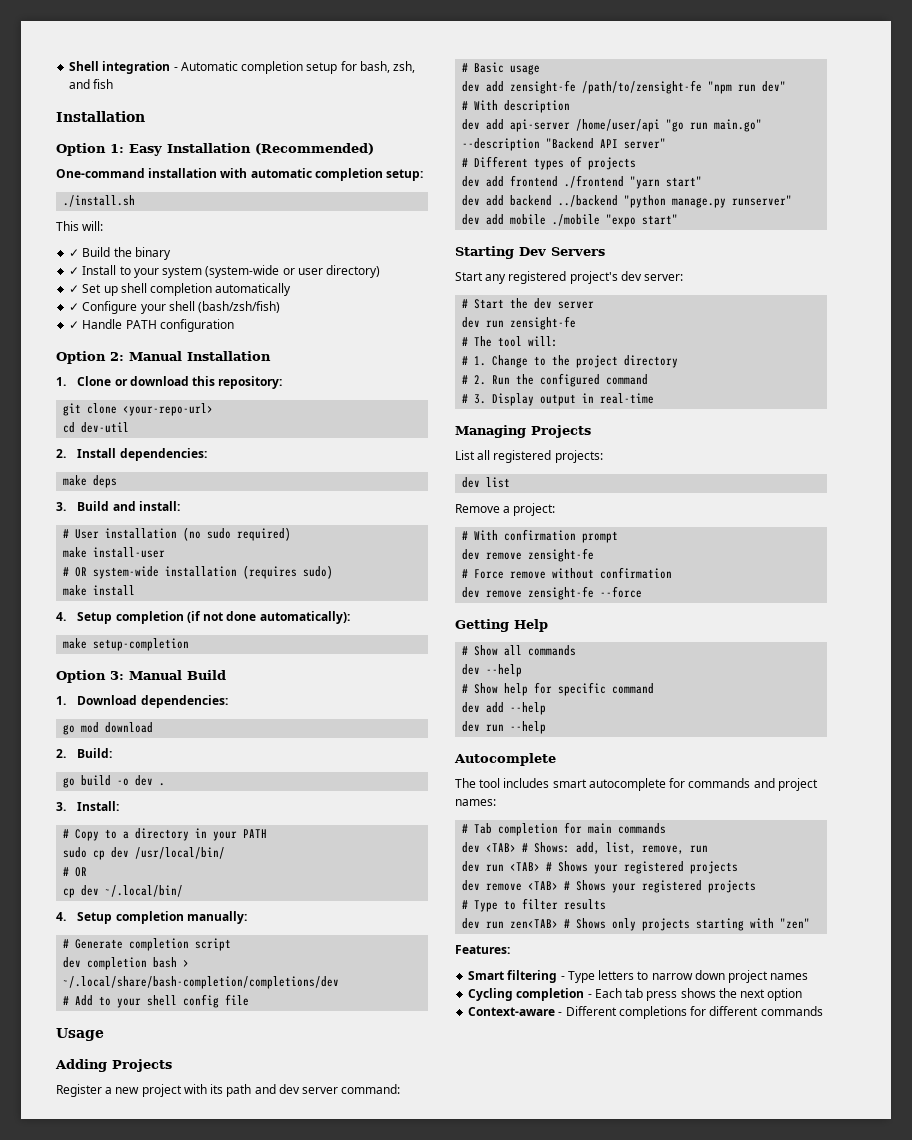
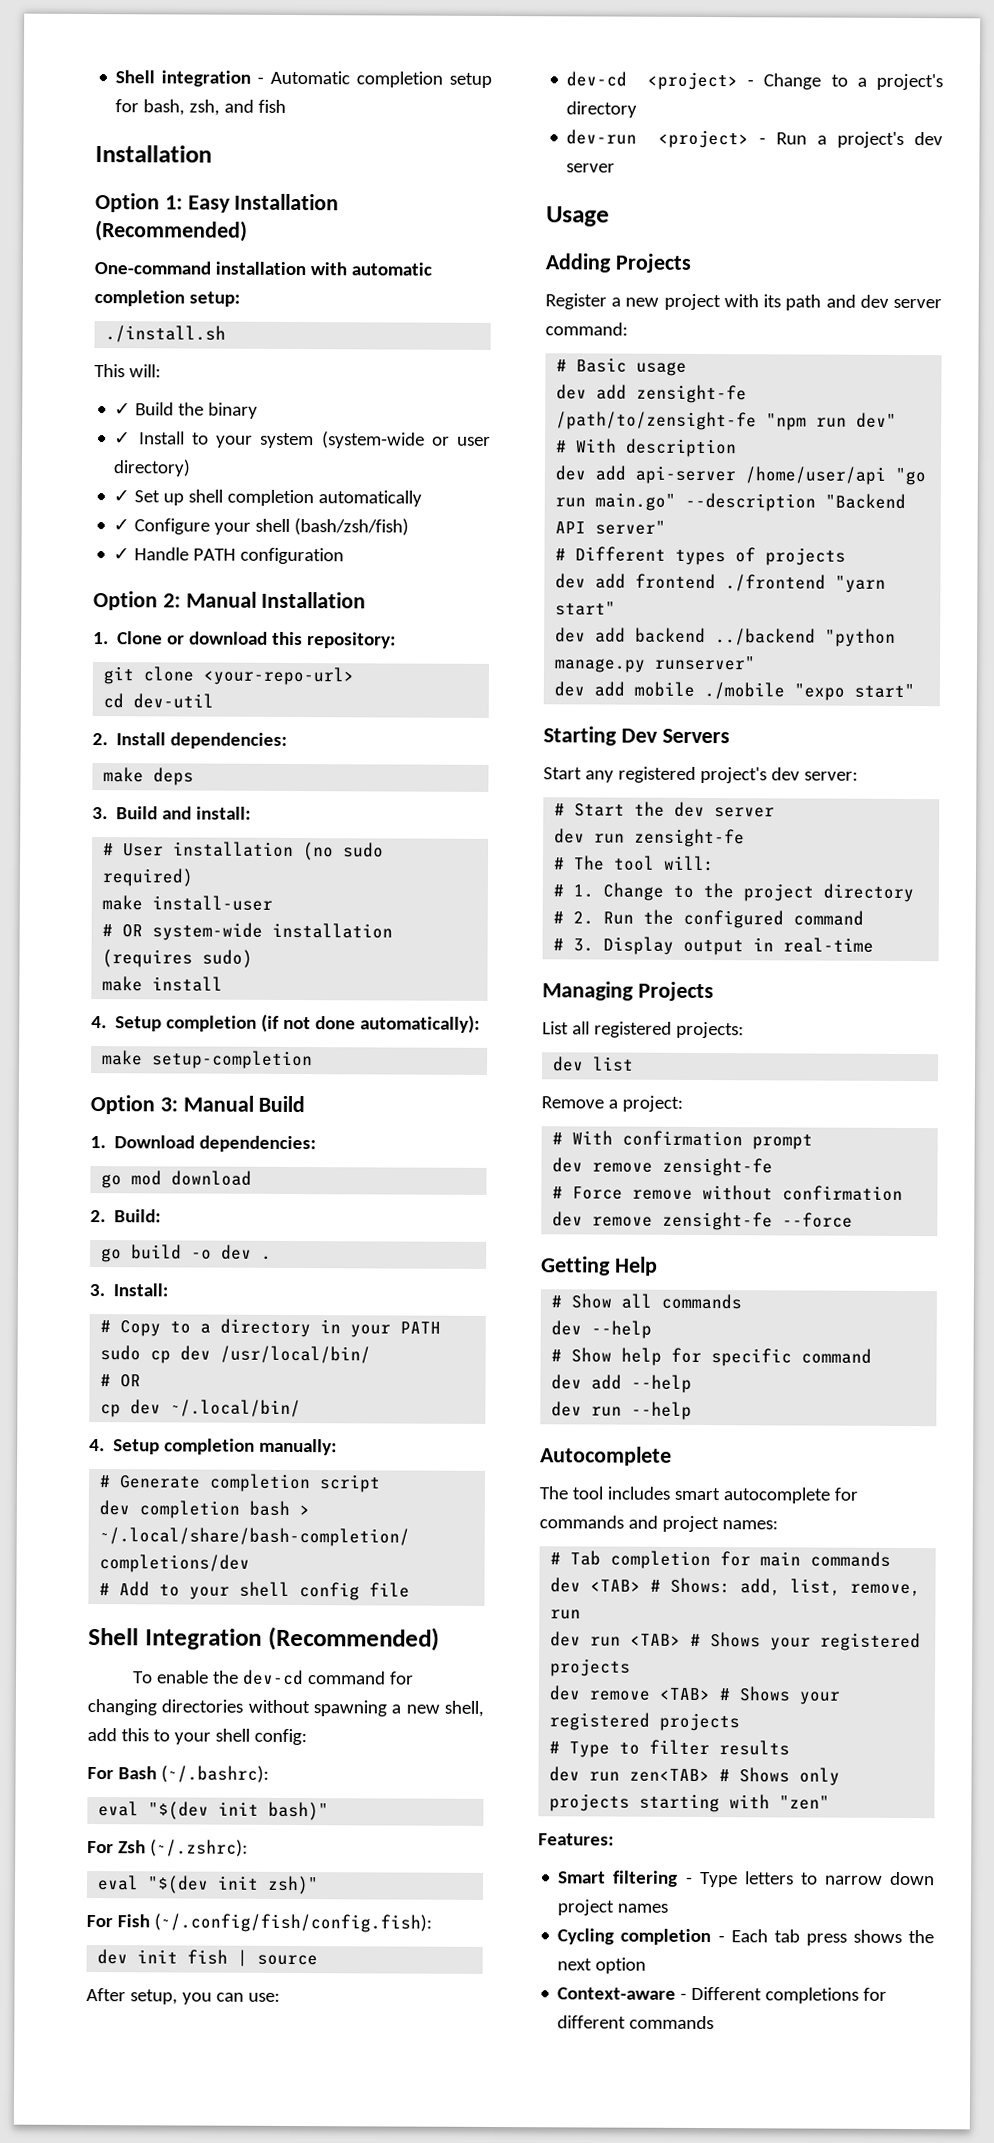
+ Shell Integration (Recommended)
+ To enable the dev-cd command for changing directories without spawning a new shell, add this to your shell config:
+ For Bash (~/.bashrc):
+ eval "$(dev init bash)"
+ For Zsh (~/.zshrc):
+ eval "$(dev init zsh)"
+ For Fish (~/.config/fish/config.fish):
+ dev init fish | source
+ After setup, you can use:
+ dev-cd <project> - Change to a project's directory
+ dev-run <project> - Run a project's dev server

